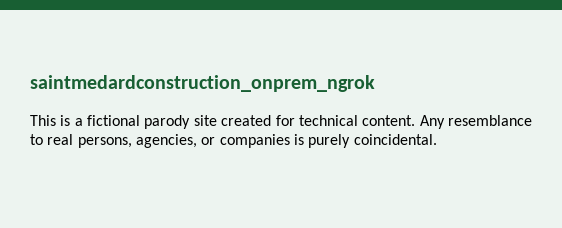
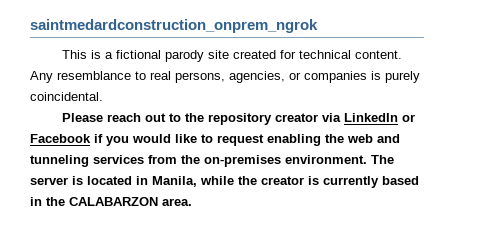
+ Please reach out to the repository creator via LinkedIn or Facebook if you would like to request enabling the web and tunneling services from the on-premises environment. The server is located in Manila, while the creator is currently based in the CALABARZON area.

